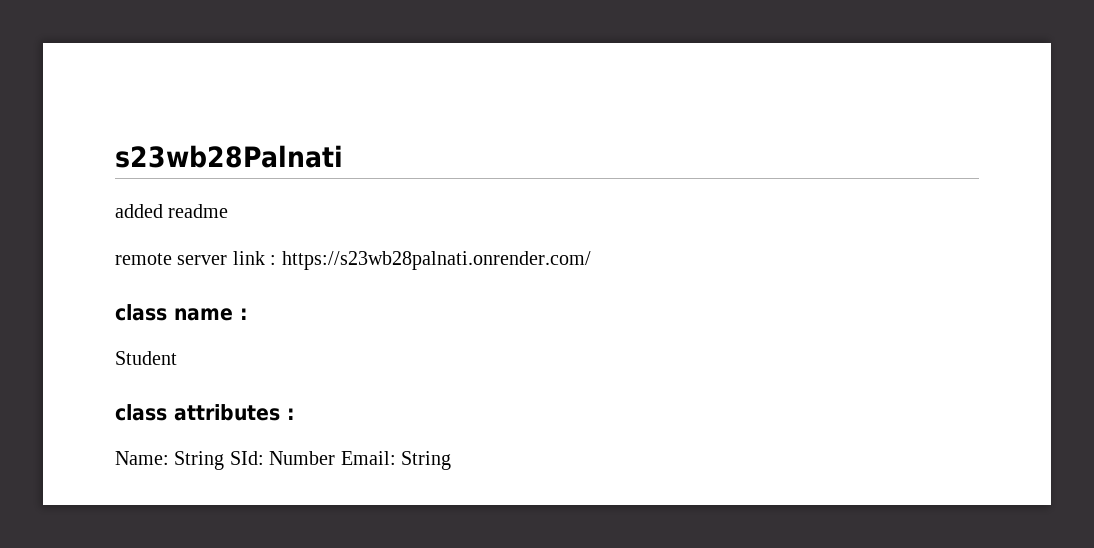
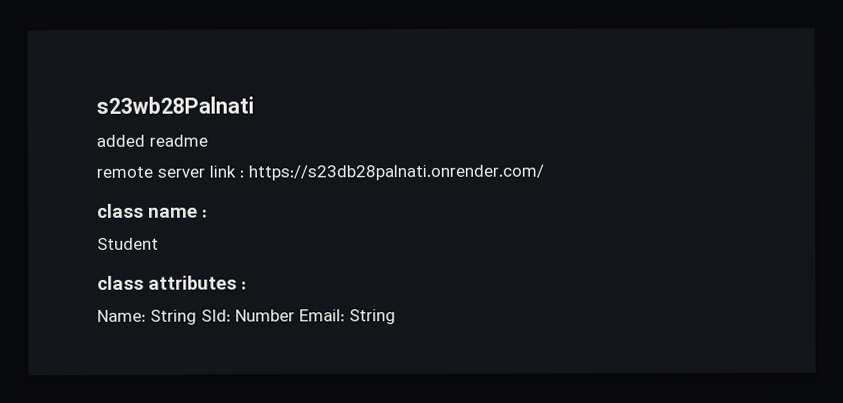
- remote server link : https://s23wb28palnati.onrender.com/
+ remote server link : https://s23db28palnati.onrender.com/

